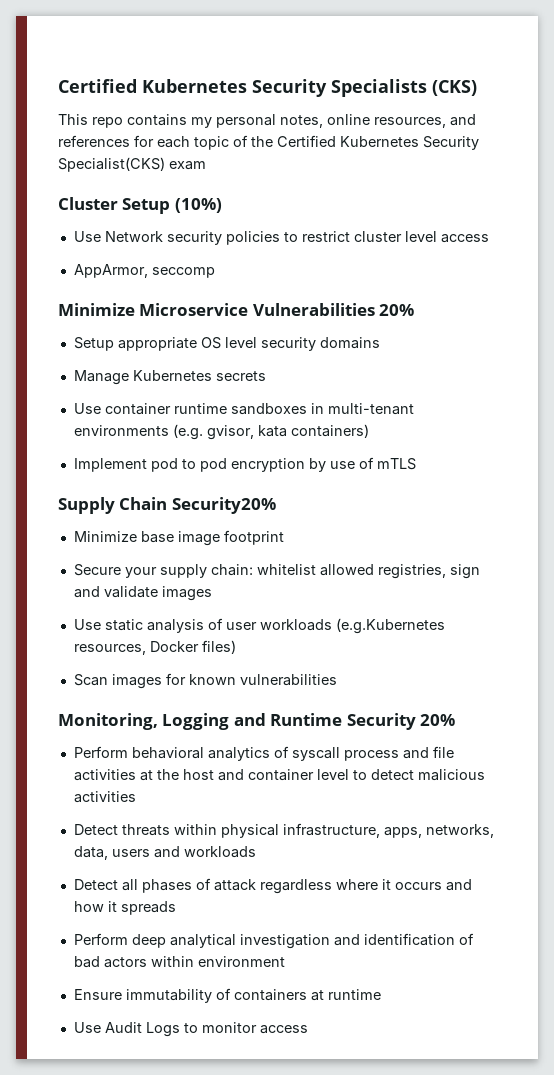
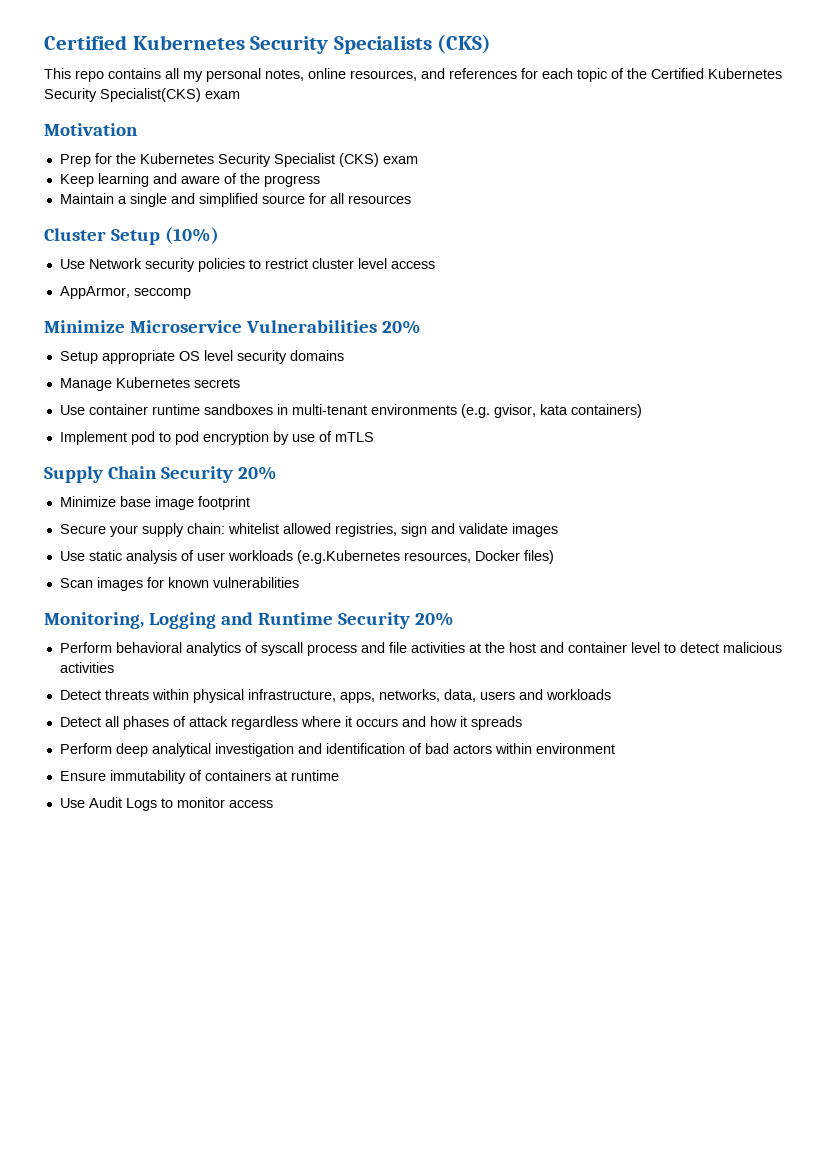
- This repo contains my personal notes, online resources, and references for each topic of the Certified Kubernetes Security Specialist(CKS) exam
+ This repo contains all my personal notes, online resources, and references for each topic of the Certified Kubernetes Security Specialist(CKS) exam
+ Motivation
+ Prep for the Kubernetes Security Specialist (CKS) exam
+ Keep learning and aware of the progress
+ Maintain a single and simplified source for all resources
- Supply Chain Security20%
+ Supply Chain Security 20%

